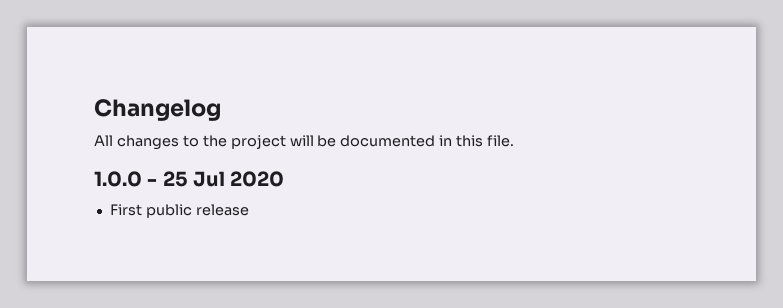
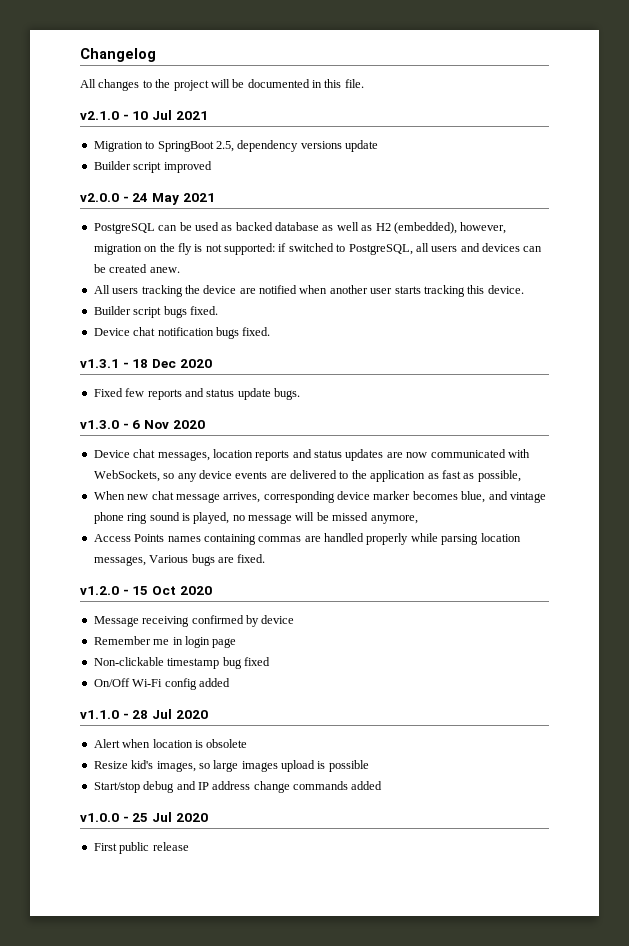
- 1.0.0 - 25 Jul 2020
+ v2.1.0 - 10 Jul 2021
+ Migration to SpringBoot 2.5, dependency versions update
+ Builder script improved
+ v2.0.0 - 24 May 2021
+ PostgreSQL can be used as backed database as well as H2 (embedded), however, migration on the fly is not supported: if switched to PostgreSQL, all users and devices can be created anew.
+ All users tracking the device are notified when another user starts tracking this device.
+ Builder script bugs fixed.
+ Device chat notification bugs fixed.
+ v1.3.1 - 18 Dec 2020
+ Fixed few reports and status update bugs.
+ v1.3.0 - 6 Nov 2020
+ Device chat messages, location reports and status updates are now communicated with WebSockets, so any device events are delivered to the application as fast as possible,
+ When new chat message arrives, corresponding device marker becomes blue, and vintage phone ring sound is played, no message will be missed anymore,
+ Access Points names containing commas are handled properly while parsing location messages, Various bugs are fixed.
+ v1.2.0 - 15 Oct 2020
+ Message receiving confirmed by device
+ Remember me in login page
+ Non-clickable timestamp bug fixed
+ On/Off Wi-Fi config added
+ v1.1.0 - 28 Jul 2020
+ Alert when location is obsolete
+ Resize kid's images, so large images upload is possible
+ Start/stop debug and IP address change commands added
+ v1.0.0 - 25 Jul 2020

